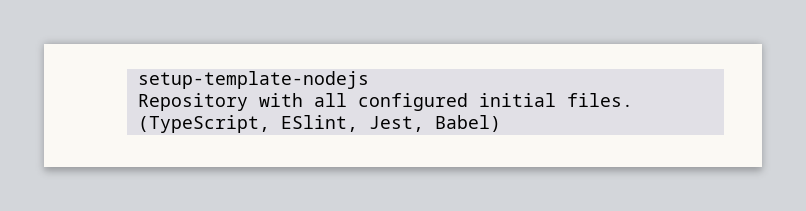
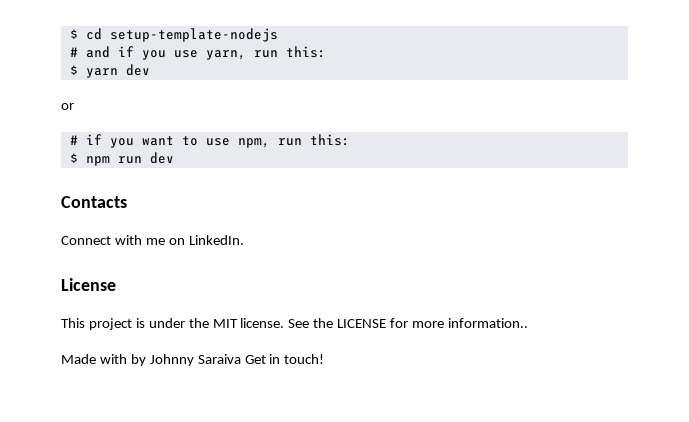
- setup-template-nodejs
+ $ cd setup-template-nodejs
- Repository with all configured initial files. (TypeScript, ESlint, Jest, Babel)
+ # and if you use yarn, run this:
+ $ yarn dev
+ or
+ # if you want to use npm, run this:
+ $ npm run dev
+ Contacts
+ Connect with me on LinkedIn.
+ License
+ This project is under the MIT license. See the LICENSE for more information..
+ Made with by Johnny Saraiva Get in touch!

